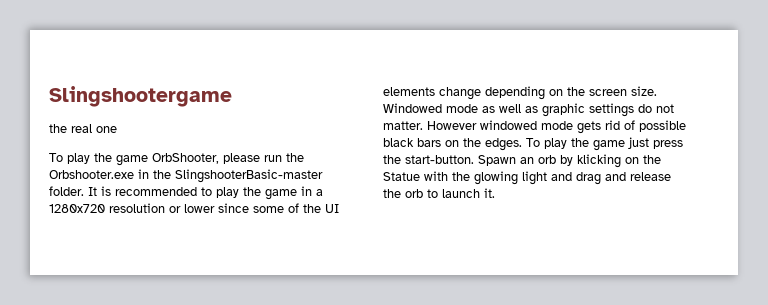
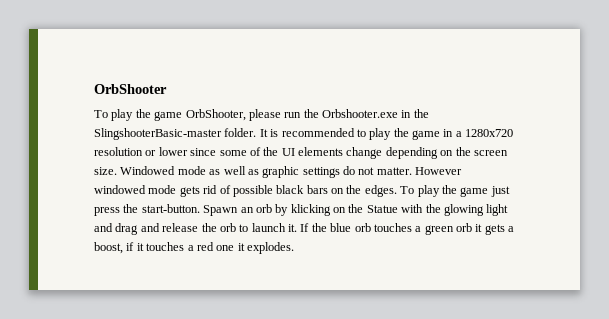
- Slingshootergame
- the real one
+ OrbShooter
+ If the blue orb touches a green orb it gets a boost, if it touches a red one it explodes.

